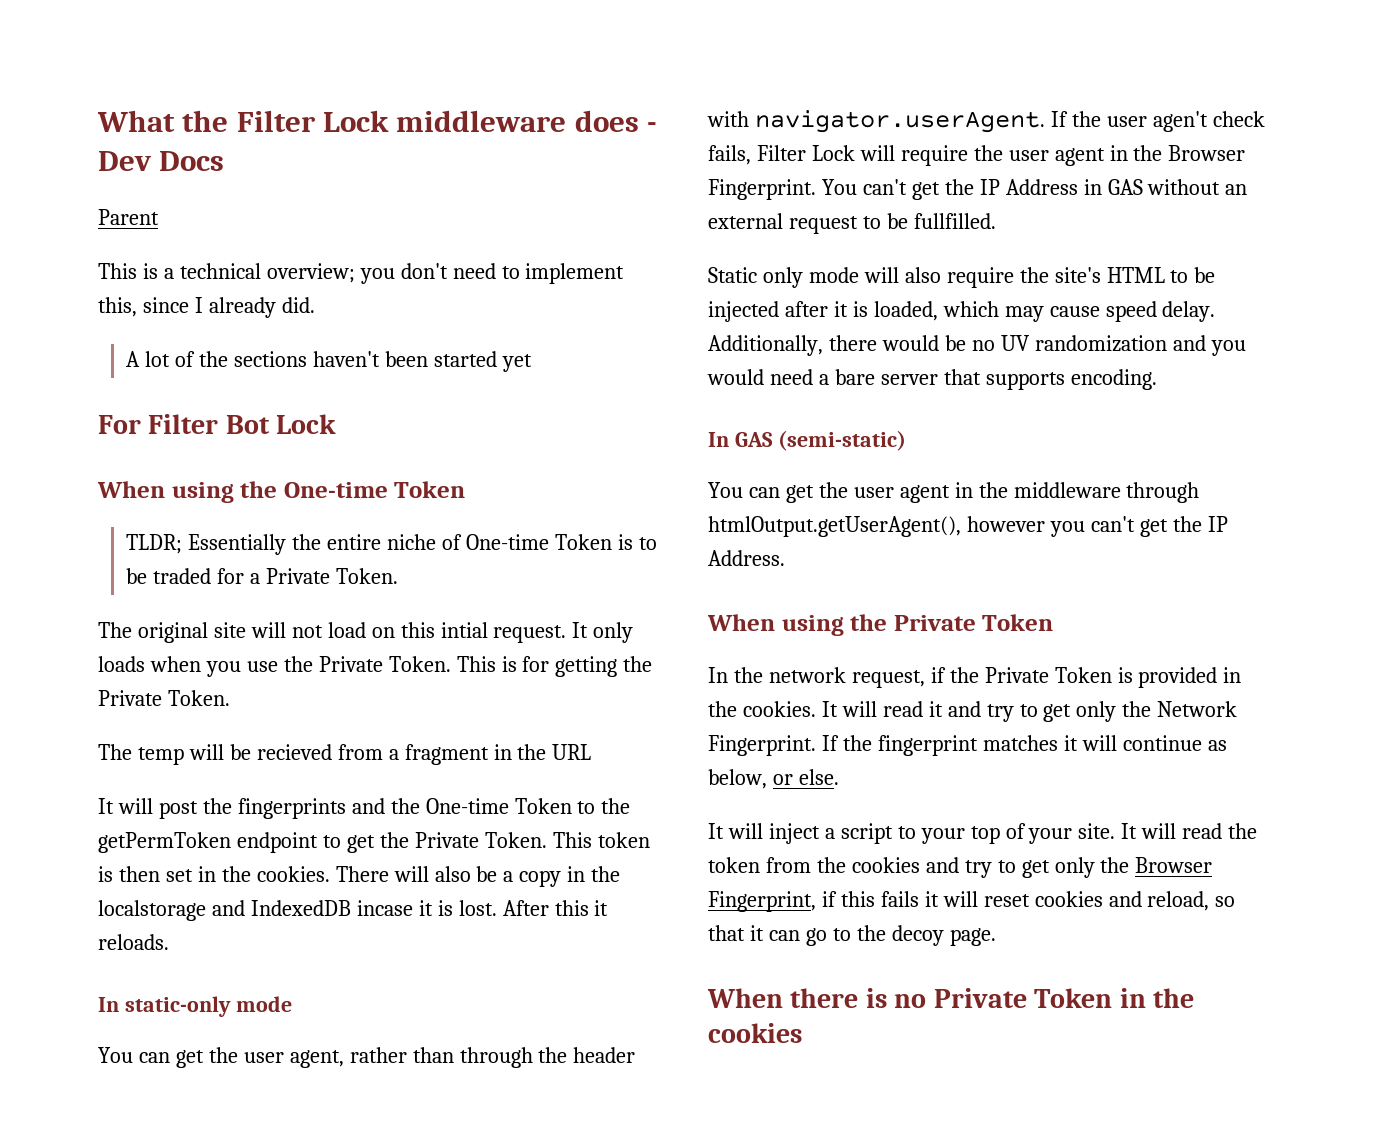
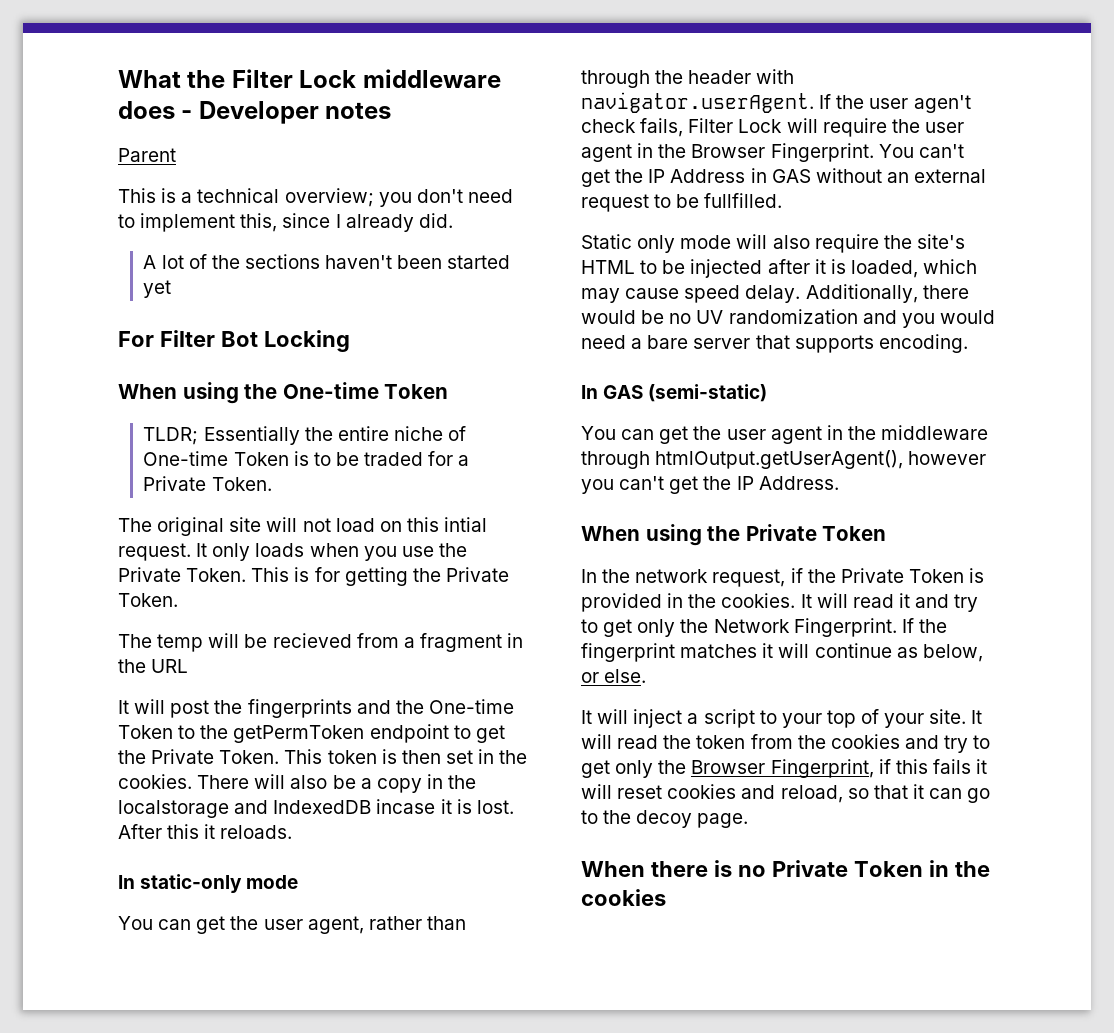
- What the Filter Lock middleware does - Dev Docs
+ What the Filter Lock middleware does - Developer notes
- For Filter Bot Lock
+ For Filter Bot Locking

